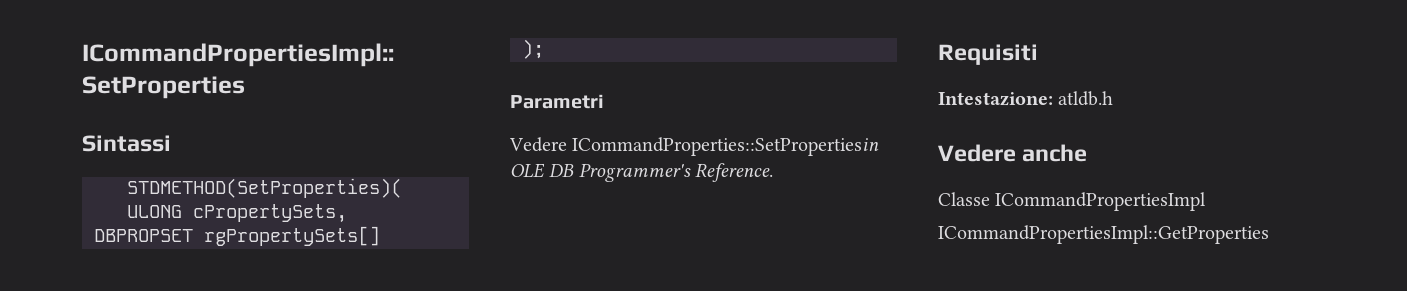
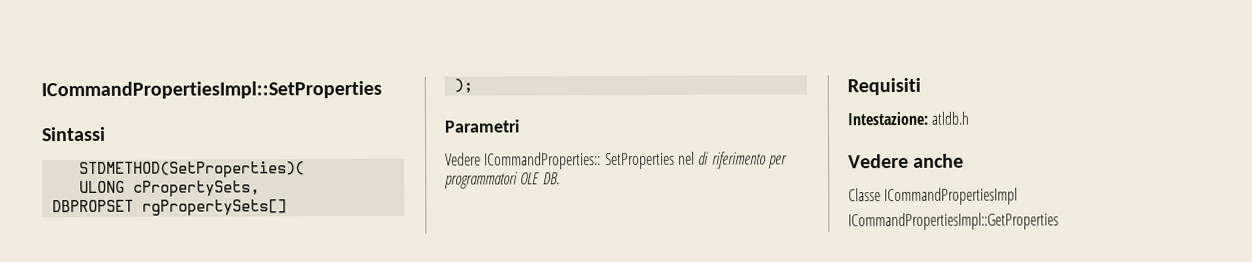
- Vedere ICommandProperties::SetPropertiesin OLE DB Programmer's Reference.
+ Vedere ICommandProperties:: SetProperties nel di riferimento per programmatori OLE DB.

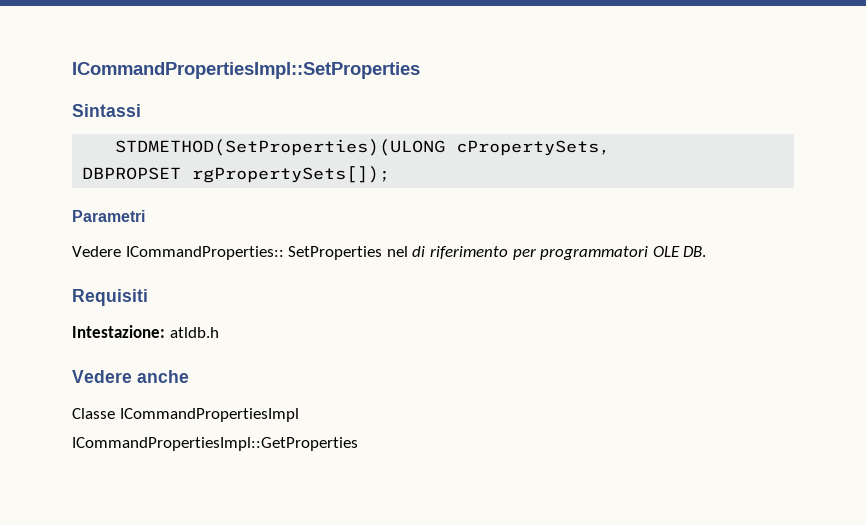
- STDMETHOD(SetProperties)(
- ULONG cPropertySets,
+ STDMETHOD(SetProperties)(ULONG cPropertySets,
- DBPROPSET rgPropertySets[]
- );
+ DBPROPSET rgPropertySets[]);

